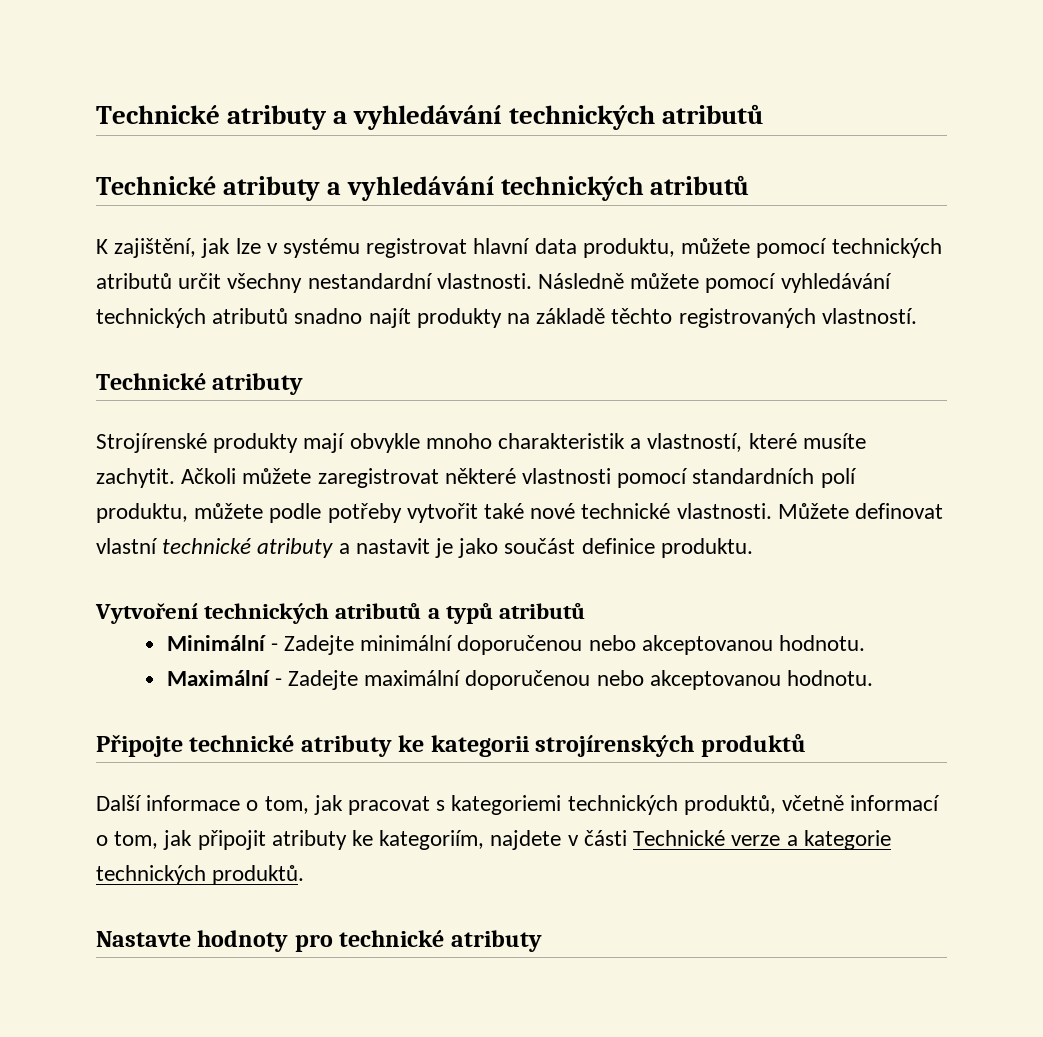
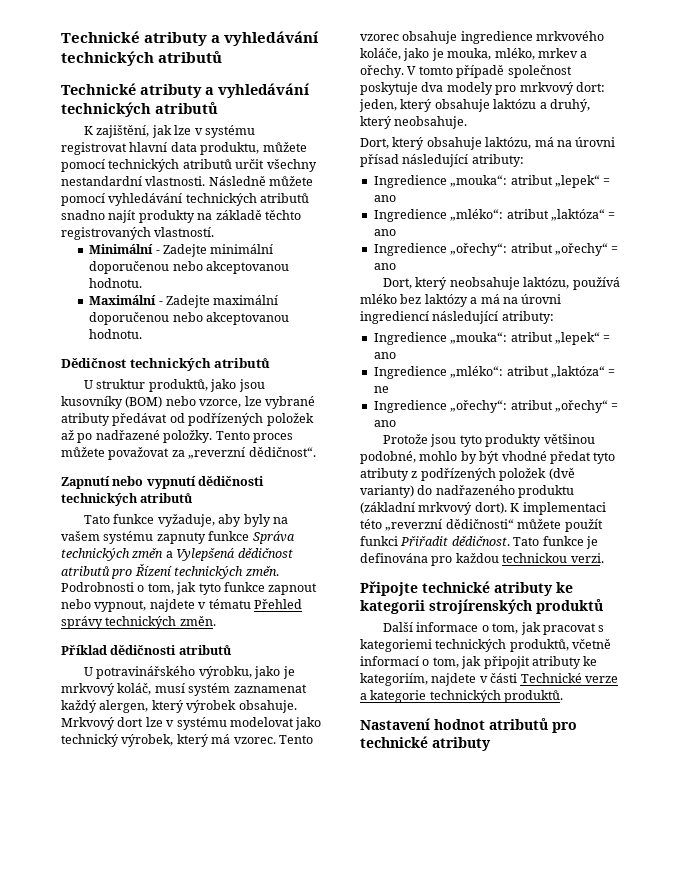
  Následně můžete pomocí vyhledávání technických atributů snadno najít produkty na základě těchto registrovaných vlastností.
- Technické atributy
- Strojírenské produkty mají obvykle mnoho charakteristik a vlastností, které musíte zachytit. Ačkoli můžete zaregistrovat některé vlastnosti pomocí standardních polí produktu, můžete podle potřeby vytvořit také nové technické vlastnosti. Můžete definovat vlastní technické atributy a nastavit je jako součást definice produktu.
- Vytvoření technických atributů a typů atributů
+ Dědičnost technických atributů
+ U struktur produktů, jako jsou kusovníky (BOM) nebo vzorce, lze vybrané atributy předávat od podřízených položek až po nadřazené položky. Tento proces můžete považovat za „reverzní dědičnost“.
+ Zapnutí nebo vypnutí dědičnosti technických atributů
+ Tato funkce vyžaduje, aby byly na vašem systému zapnuty funkce Správa technických změn a Vylepšená dědičnost atributů pro Řízení technických změn. Podrobnosti o tom, jak tyto funkce zapnout nebo vypnout, najdete v tématu Přehled správy technických změn.
+ Příklad dědičnosti atributů
+ U potravinářského výrobku, jako je mrkvový koláč, musí systém zaznamenat každý alergen, který výrobek obsahuje. Mrkvový dort lze v systému modelovat jako technický výrobek, který má vzorec. Tento vzorec obsahuje ingredience mrkvového koláče, jako je mouka, mléko, mrkev a ořechy. V tomto případě společnost poskytuje dva modely pro mrkvový dort: jeden, který obsahuje laktózu a druhý, který neobsahuje.
+ Dort, který obsahuje laktózu, má na úrovni přísad následující atributy:
+ Ingredience „mouka“: atribut „lepek“ = ano
+ Ingredience „mléko“: atribut „laktóza“ = ano
+ Ingredience „ořechy“: atribut „ořechy“ = ano
+ Dort, který neobsahuje laktózu, používá mléko bez laktózy a má na úrovni ingrediencí následující atributy:
+ Ingredience „mouka“: atribut „lepek“ = ano
+ Ingredience „mléko“: atribut „laktóza“ = ne
+ Ingredience „ořechy“: atribut „ořechy“ = ano
+ Protože jsou tyto produkty většinou podobné, mohlo by být vhodné předat tyto atributy z podřízených položek (dvě varianty) do nadřazeného produktu (základní mrkvový dort). K implementaci této „reverzní dědičnosti“ můžete použít funkci Přiřadit dědičnost. Tato funkce je definována pro každou technickou verzi.
- Nastavte hodnoty pro technické atributy
+ Nastavení hodnot atributů pro technické atributy

